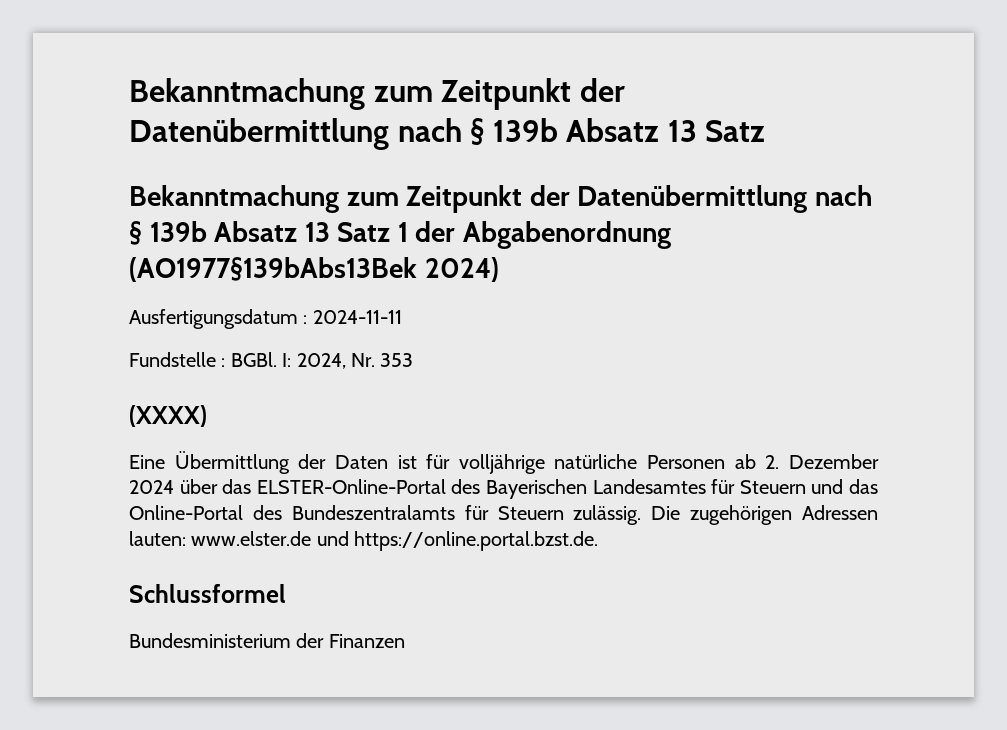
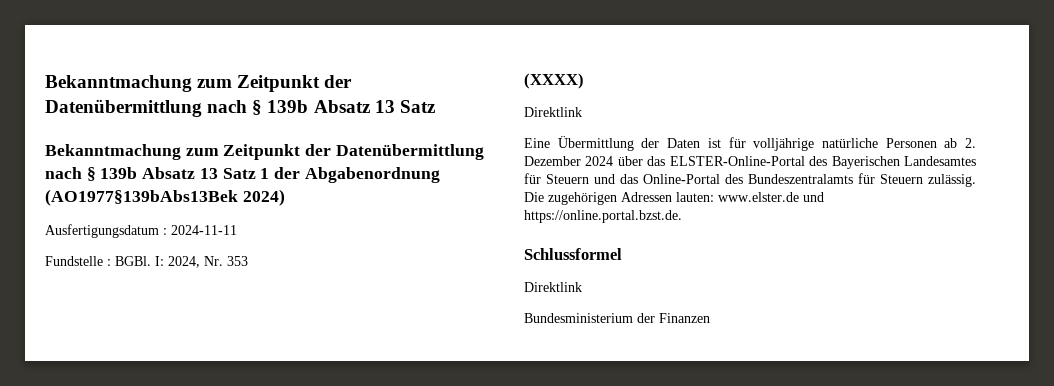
  (XXXX)
+ Direktlink
  Schlussformel
+ Direktlink

